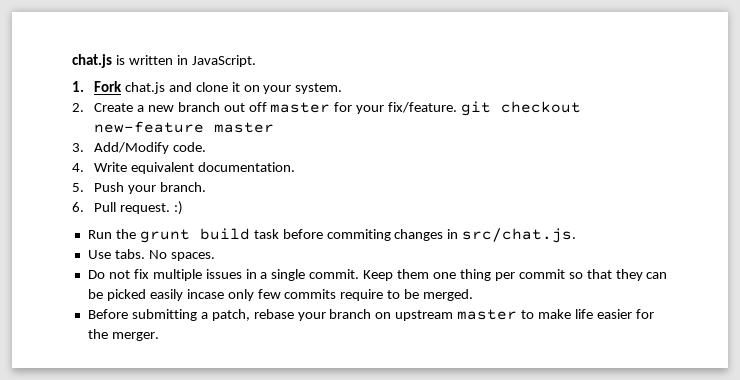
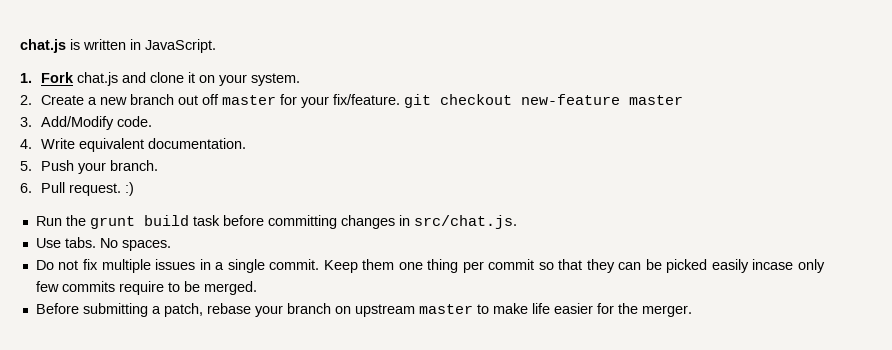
- Run the grunt build task before commiting changes in src/chat.js.
+ Run the grunt build task before committing changes in src/chat.js.

